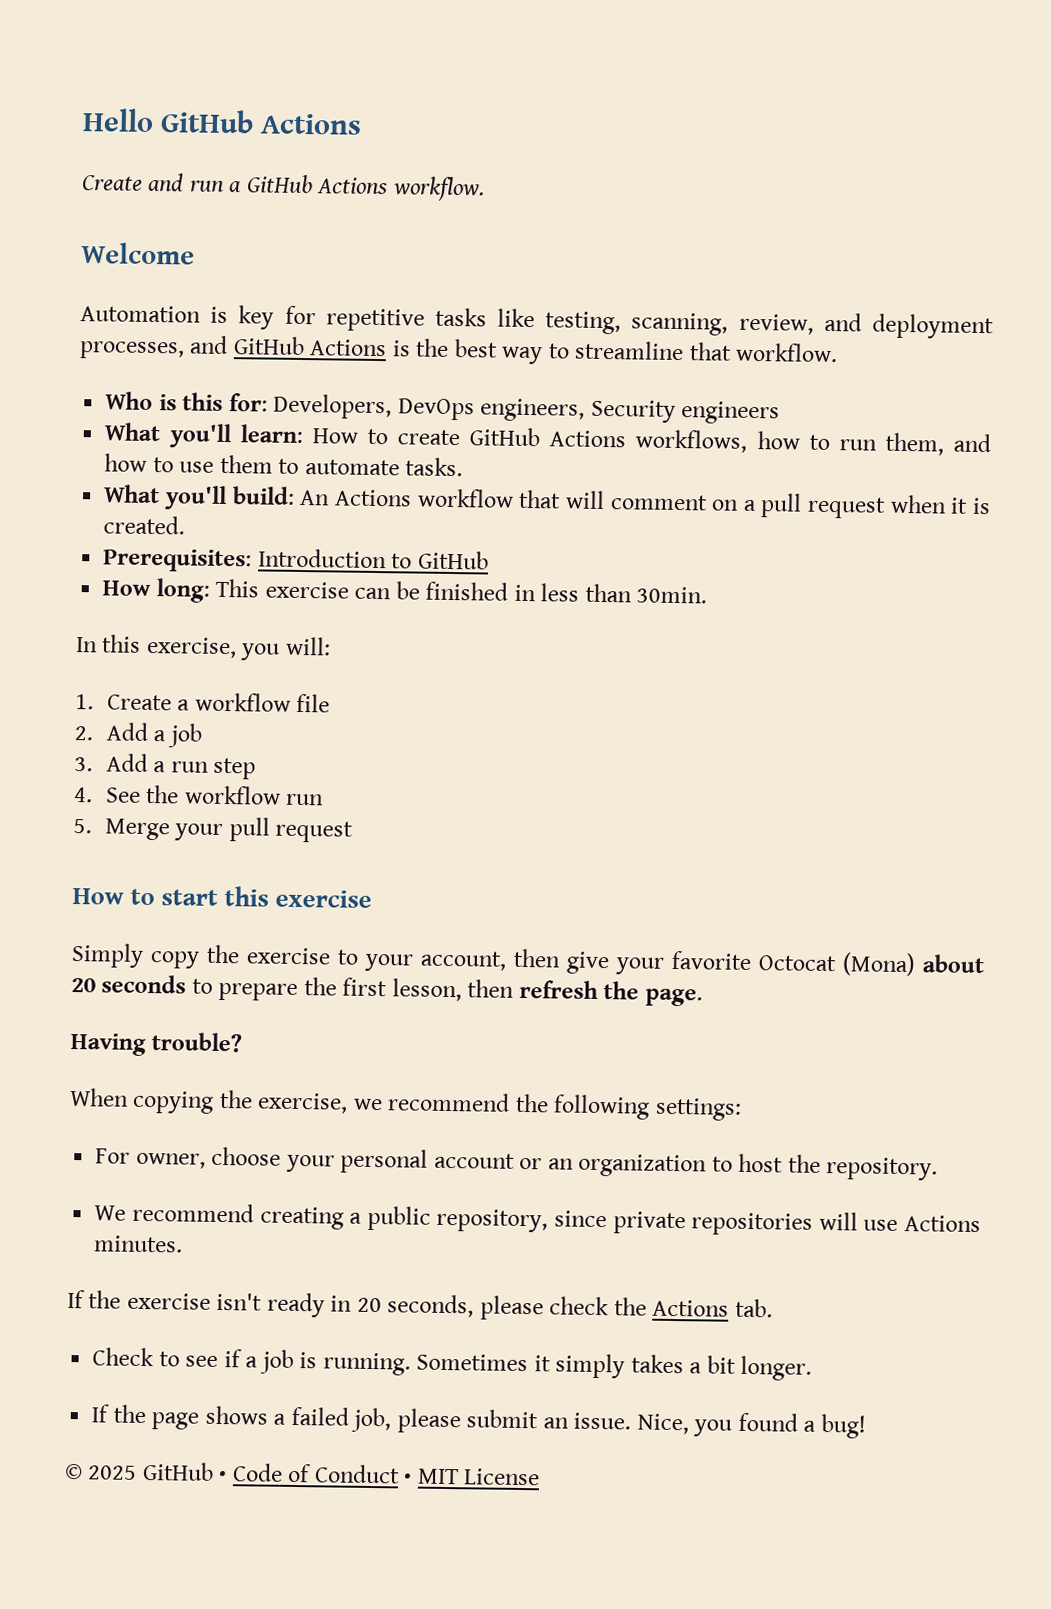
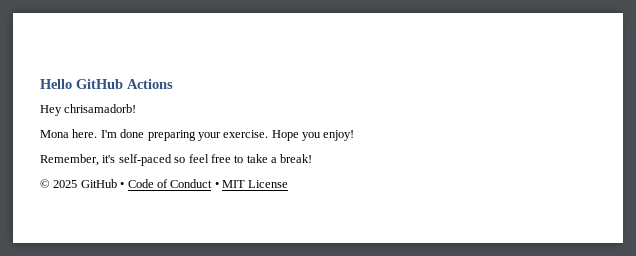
- Create and run a GitHub Actions workflow.
- Welcome
- Automation is key for repetitive tasks like testing, scanning, review, and deployment processes, and GitHub Actions is the best way to streamline that workflow.
- Who is this for: Developers, DevOps engineers, Security engineers
- What you'll learn: How to create GitHub Actions workflows, how to run them, and how to use them to automate tasks.
- What you'll build: An Actions workflow that will comment on a pull request when it is created.
- Prerequisites: Introduction to GitHub
- How long: This exercise can be finished in less than 30min.
- In this exercise, you will:
- 1. Create a workflow file
- 2. Add a job
- 3. Add a run step
- 4. See the workflow run
- 5. Merge your pull request
- How to start this exercise
- Simply copy the exercise to your account, then give your favorite Octocat (Mona) about 20 seconds to prepare the first lesson, then refresh the page.
- Having trouble?
- When copying the exercise, we recommend the following settings:
- For owner, choose your personal account or an organization to host the repository.
- We recommend creating a public repository, since private repositories will use Actions minutes.
- If the exercise isn't ready in 20 seconds, please check the Actions tab.
- Check to see if a job is running. Sometimes it simply takes a bit longer.
- If the page shows a failed job, please submit an issue. Nice, you found a bug!
+ Hey chrisamadorb!
+ Mona here. I'm done preparing your exercise. Hope you enjoy!
+ Remember, it's self-paced so feel free to take a break!

